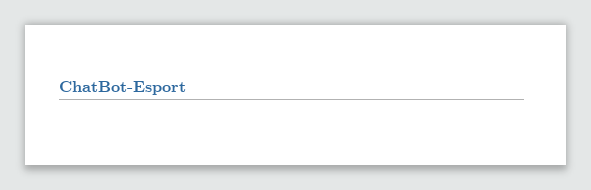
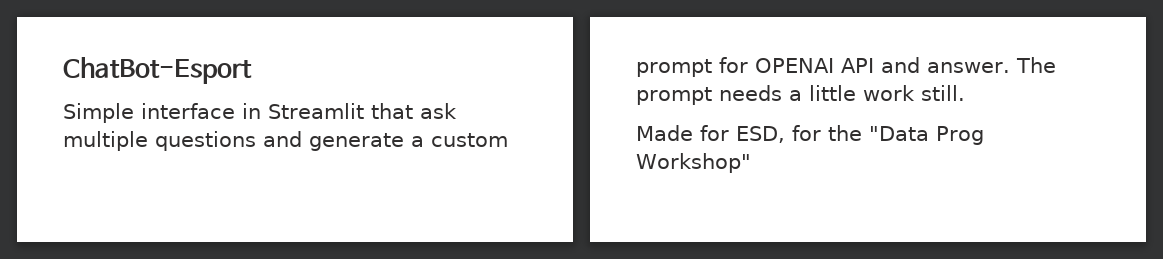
+ Simple interface in Streamlit that ask multiple questions and generate a custom prompt for OPENAI API and answer. The prompt needs a little work still.
+ Made for ESD, for the "Data Prog Workshop"

